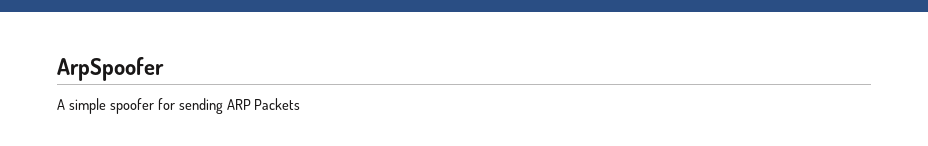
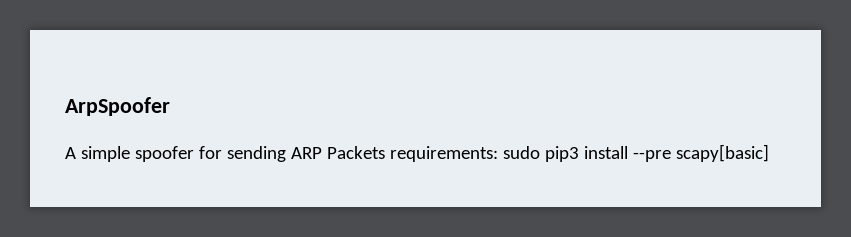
- A simple spoofer for sending ARP Packets
+ A simple spoofer for sending ARP Packets requirements: sudo pip3 install --pre scapy[basic]

